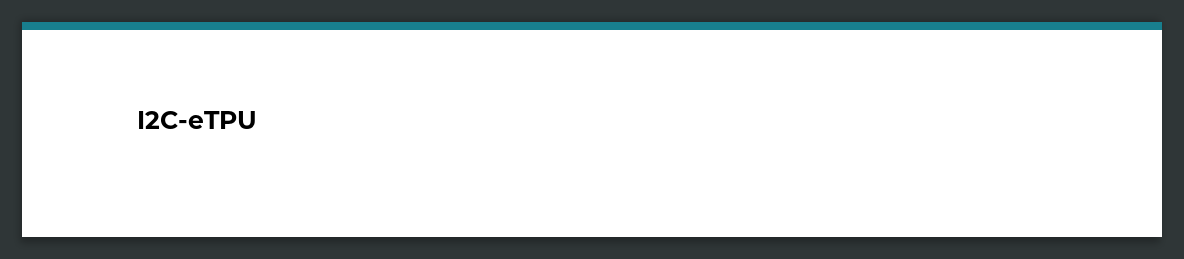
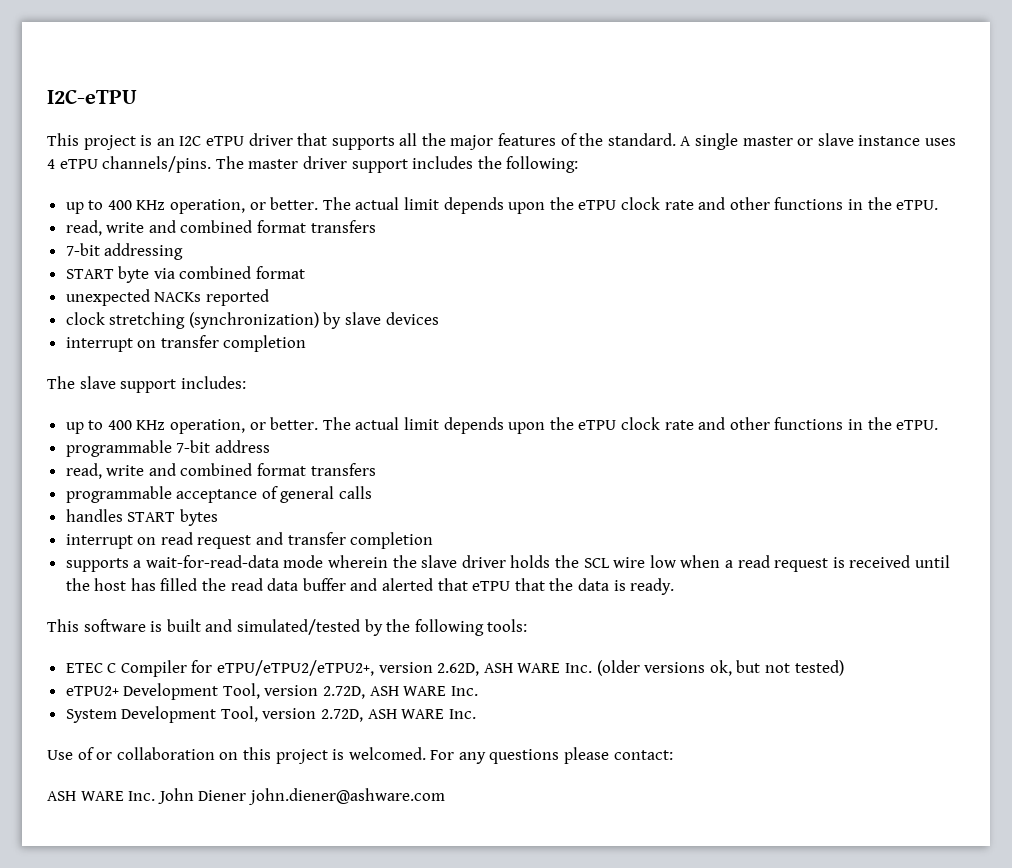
+ This project is an I2C eTPU driver that supports all the major features of the standard. A single master or slave instance uses 4 eTPU channels/pins. The master driver support includes the following:
+ up to 400 KHz operation, or better. The actual limit depends upon the eTPU clock rate and other functions in the eTPU.
+ read, write and combined format transfers
+ 7-bit addressing
+ START byte via combined format
+ unexpected NACKs reported
+ clock stretching (synchronization) by slave devices
+ interrupt on transfer completion
+ The slave support includes:
+ up to 400 KHz operation, or better. The actual limit depends upon the eTPU clock rate and other functions in the eTPU.
+ programmable 7-bit address
+ read, write and combined format transfers
+ programmable acceptance of general calls
+ handles START bytes
+ interrupt on read request and transfer completion
+ supports a wait-for-read-data mode wherein the slave driver holds the SCL wire low when a read request is received until the host has filled the read data buffer and alerted that eTPU that the data is ready.
+ This software is built and simulated/tested by the following tools:
+ ETEC C Compiler for eTPU/eTPU2/eTPU2+, version 2.62D, ASH WARE Inc. (older versions ok, but not tested)
+ eTPU2+ Development Tool, version 2.72D, ASH WARE Inc.
+ System Development Tool, version 2.72D, ASH WARE Inc.
+ Use of or collaboration on this project is welcomed. For any questions please contact:
+ ASH WARE Inc. John Diener john.diener@ashware.com

